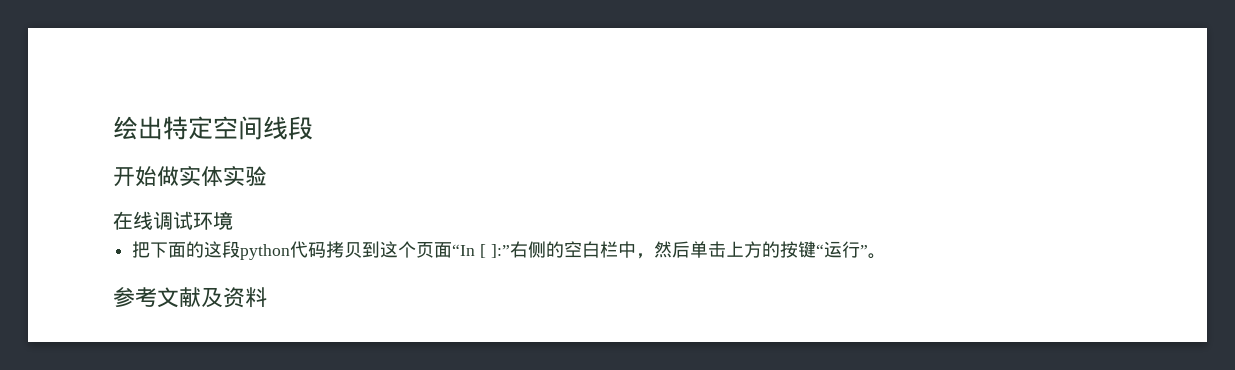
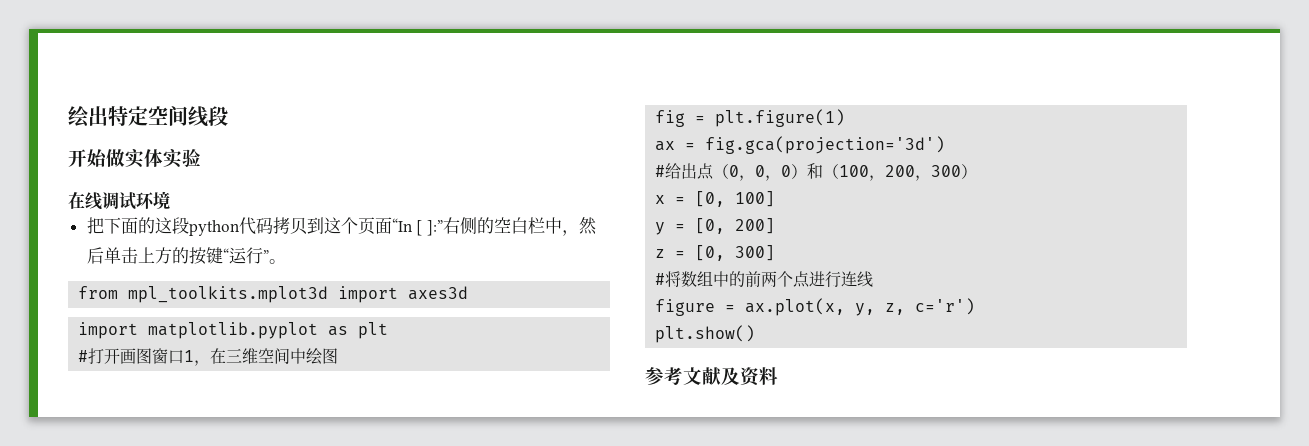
+ from mpl_toolkits.mplot3d import axes3d
+ import matplotlib.pyplot as plt
+ #打开画图窗口1，在三维空间中绘图
+ fig = plt.figure(1)
+ ax = fig.gca(projection='3d')
+ #给出点（0，0，0）和（100，200，300）
+ x = [0, 100]
+ y = [0, 200]
+ z = [0, 300]
+ #将数组中的前两个点进行连线
+ figure = ax.plot(x, y, z, c='r')
+ plt.show()

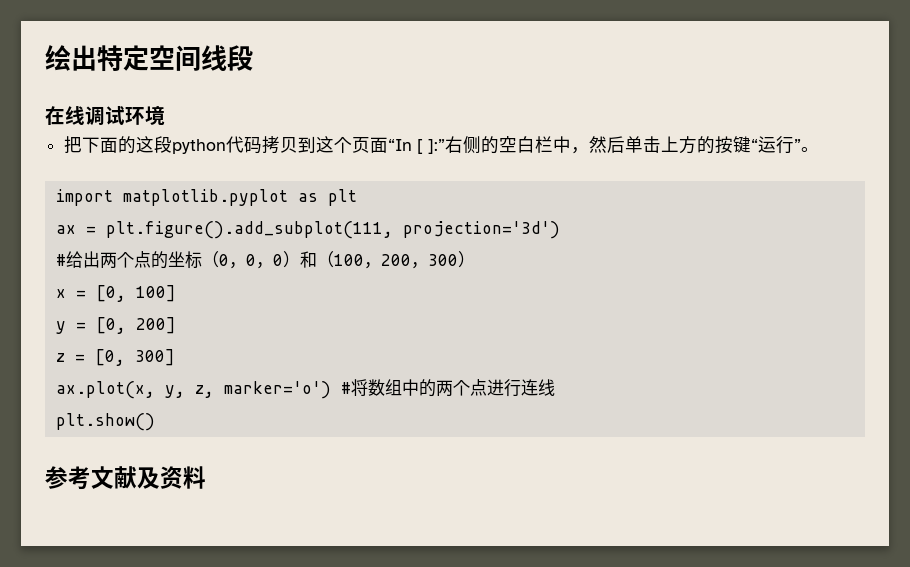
- 开始做实体实验
- from mpl_toolkits.mplot3d import axes3d
- #打开画图窗口1，在三维空间中绘图
- fig = plt.figure(1)
- ax = fig.gca(projection='3d')
+ ax = plt.figure().add_subplot(111, projection='3d')
- #给出点（0，0，0）和（100，200，300）
+ #给出两个点的坐标（0，0，0）和（100，200，300）
- #将数组中的前两个点进行连线
+ ax.plot(x, y, z, marker='o') #将数组中的两个点进行连线
- figure = ax.plot(x, y, z, c='r')

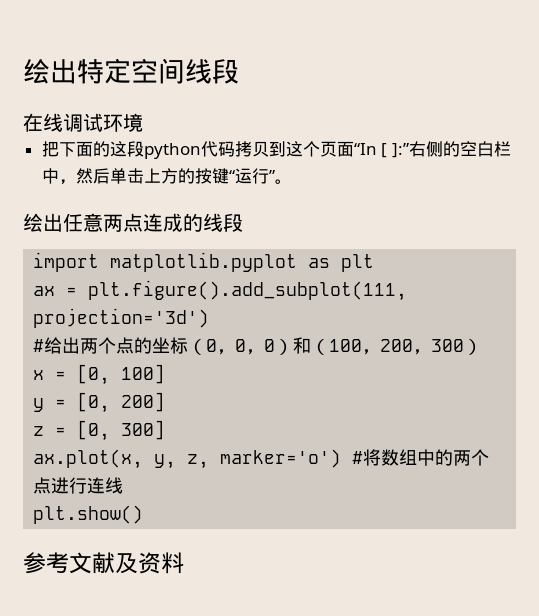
+ 绘出任意两点连成的线段

